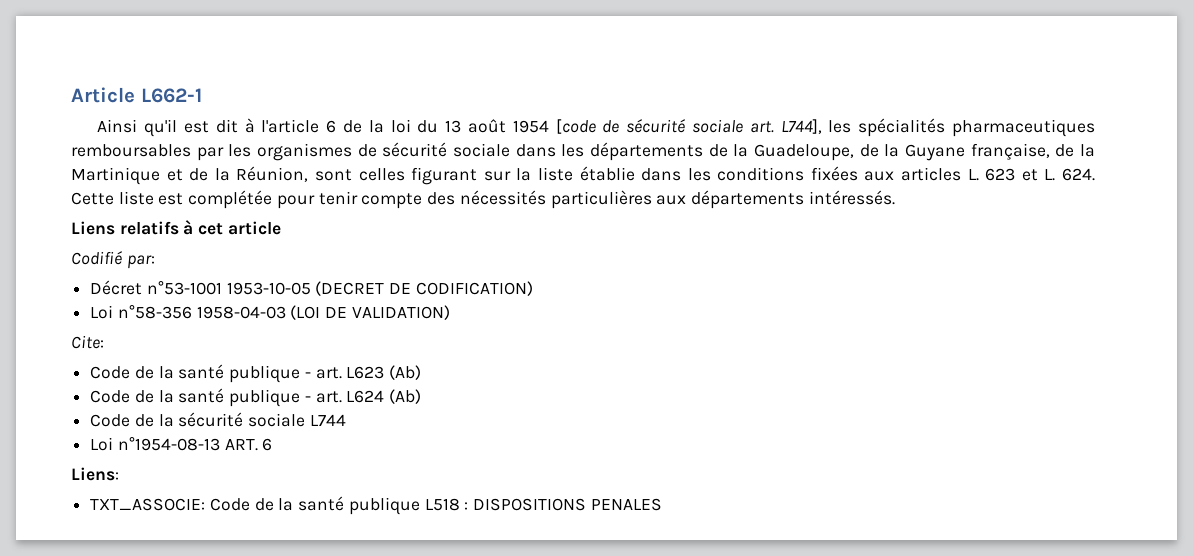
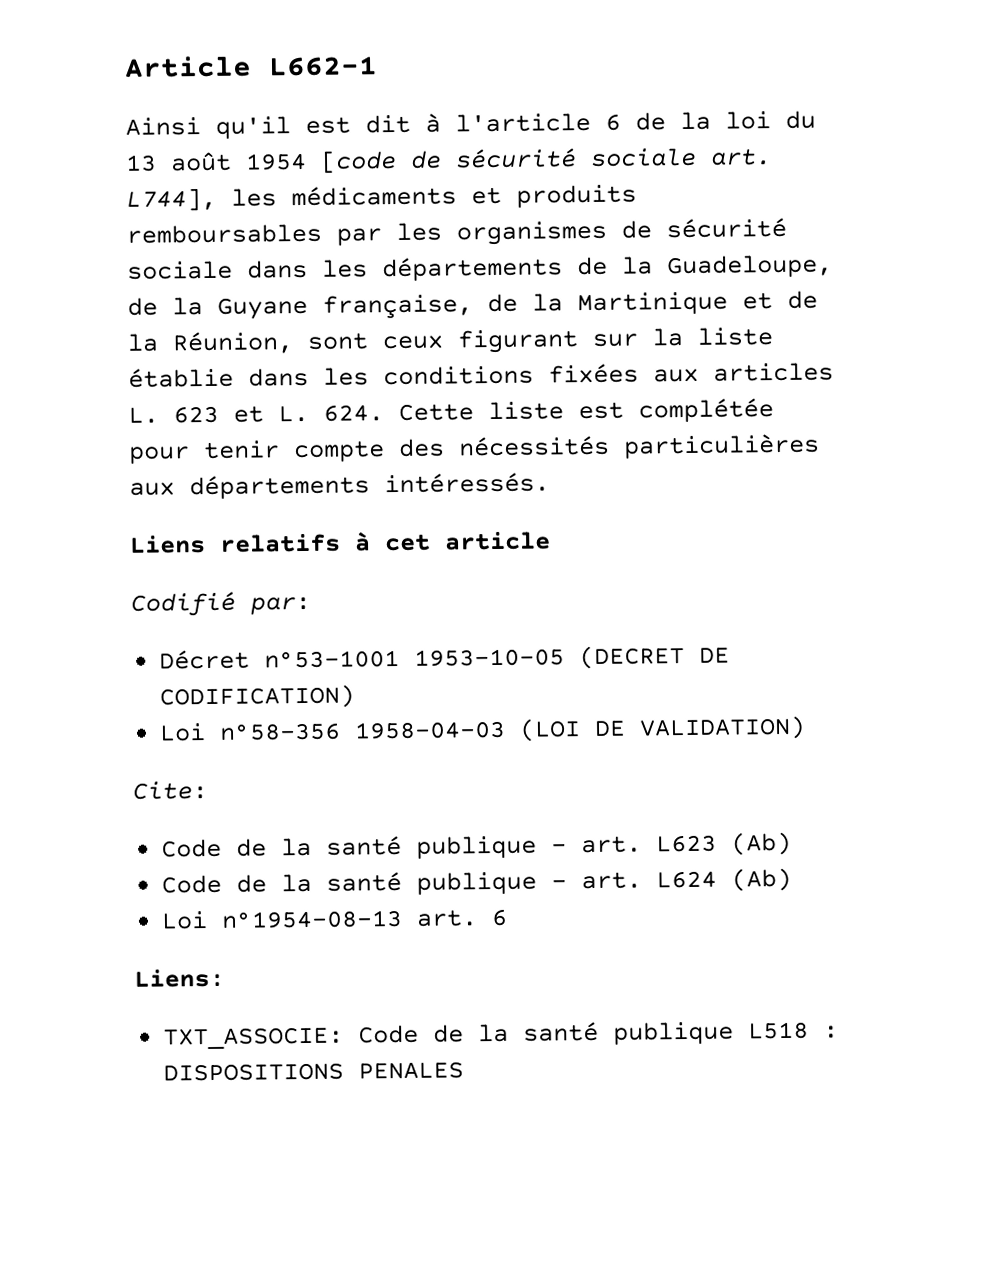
- Ainsi qu'il est dit à l'article 6 de la loi du 13 août 1954 [code de sécurité sociale art. L744], les spécialités pharmaceutiques remboursables par les organismes de sécurité sociale dans les départements de la Guadeloupe, de la Guyane française, de la Martinique et de la Réunion, sont celles figurant sur la liste établie dans les conditions fixées aux articles L. 623 et L. 624. Cette liste est complétée pour tenir compte des nécessités particulières aux départements intéressés.
+ Ainsi qu'il est dit à l'article 6 de la loi du 13 août 1954 [code de sécurité sociale art. L744], les médicaments et produits remboursables par les organismes de sécurité sociale dans les départements de la Guadeloupe, de la Guyane française, de la Martinique et de la Réunion, sont ceux figurant sur la liste établie dans les conditions fixées aux articles L. 623 et L. 624. Cette liste est complétée pour tenir compte des nécessités particulières aux départements intéressés.
- Code de la sécurité sociale L744
- Loi n°1954-08-13 ART. 6
+ Loi n°1954-08-13 art. 6

